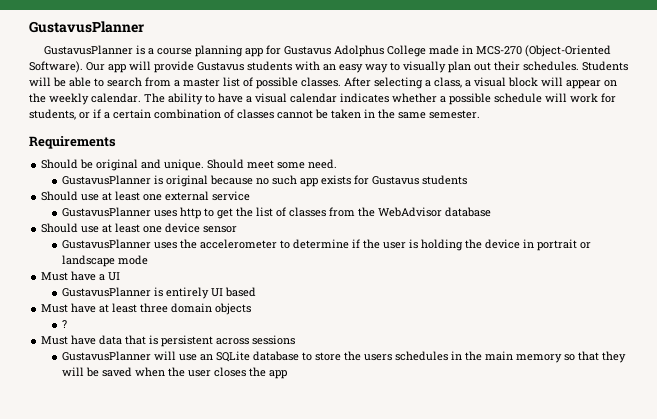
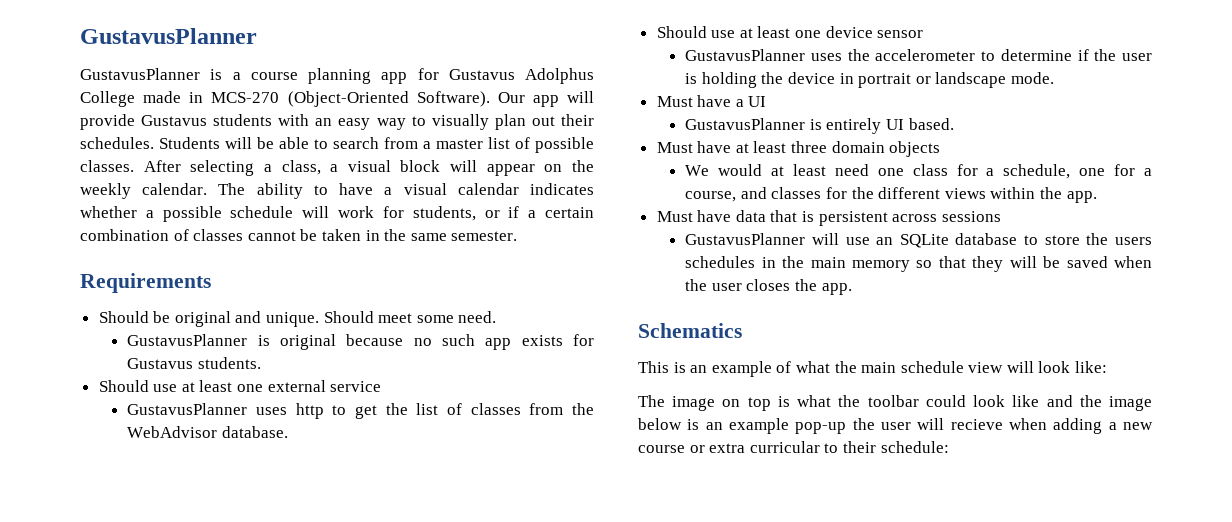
- GustavusPlanner is original because no such app exists for Gustavus students
+ GustavusPlanner is original because no such app exists for Gustavus students.
- GustavusPlanner uses http to get the list of classes from the WebAdvisor database
+ GustavusPlanner uses http to get the list of classes from the WebAdvisor database.
- GustavusPlanner uses the accelerometer to determine if the user is holding the device in portrait or landscape mode
+ GustavusPlanner uses the accelerometer to determine if the user is holding the device in portrait or landscape mode.
- GustavusPlanner is entirely UI based
+ GustavusPlanner is entirely UI based.
- ?
+ We would at least need one class for a schedule, one for a course, and classes for the different views within the app.
- GustavusPlanner will use an SQLite database to store the users schedules in the main memory so that they will be saved when the user closes the app
+ GustavusPlanner will use an SQLite database to store the users schedules in the main memory so that they will be saved when the user closes the app.
+ Schematics
+ This is an example of what the main schedule view will look like:
+ The image on top is what the toolbar could look like and the image below is an example pop-up the user will recieve when adding a new course or extra curricular to their schedule:

